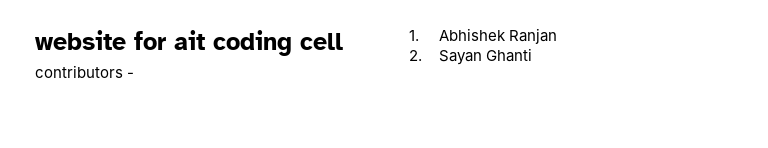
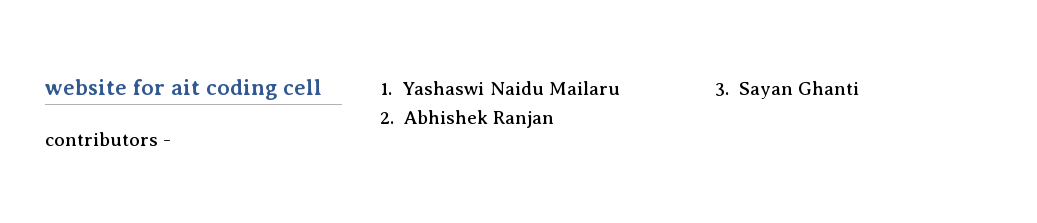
- 1. Abhishek Ranjan
+ 1. Yashaswi Naidu Mailaru
+ 2. Abhishek Ranjan
- 2. Sayan Ghanti
+ 3. Sayan Ghanti

